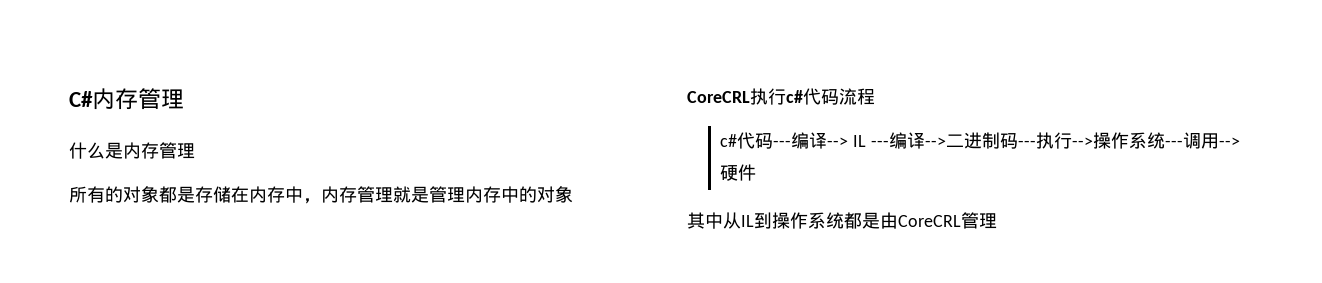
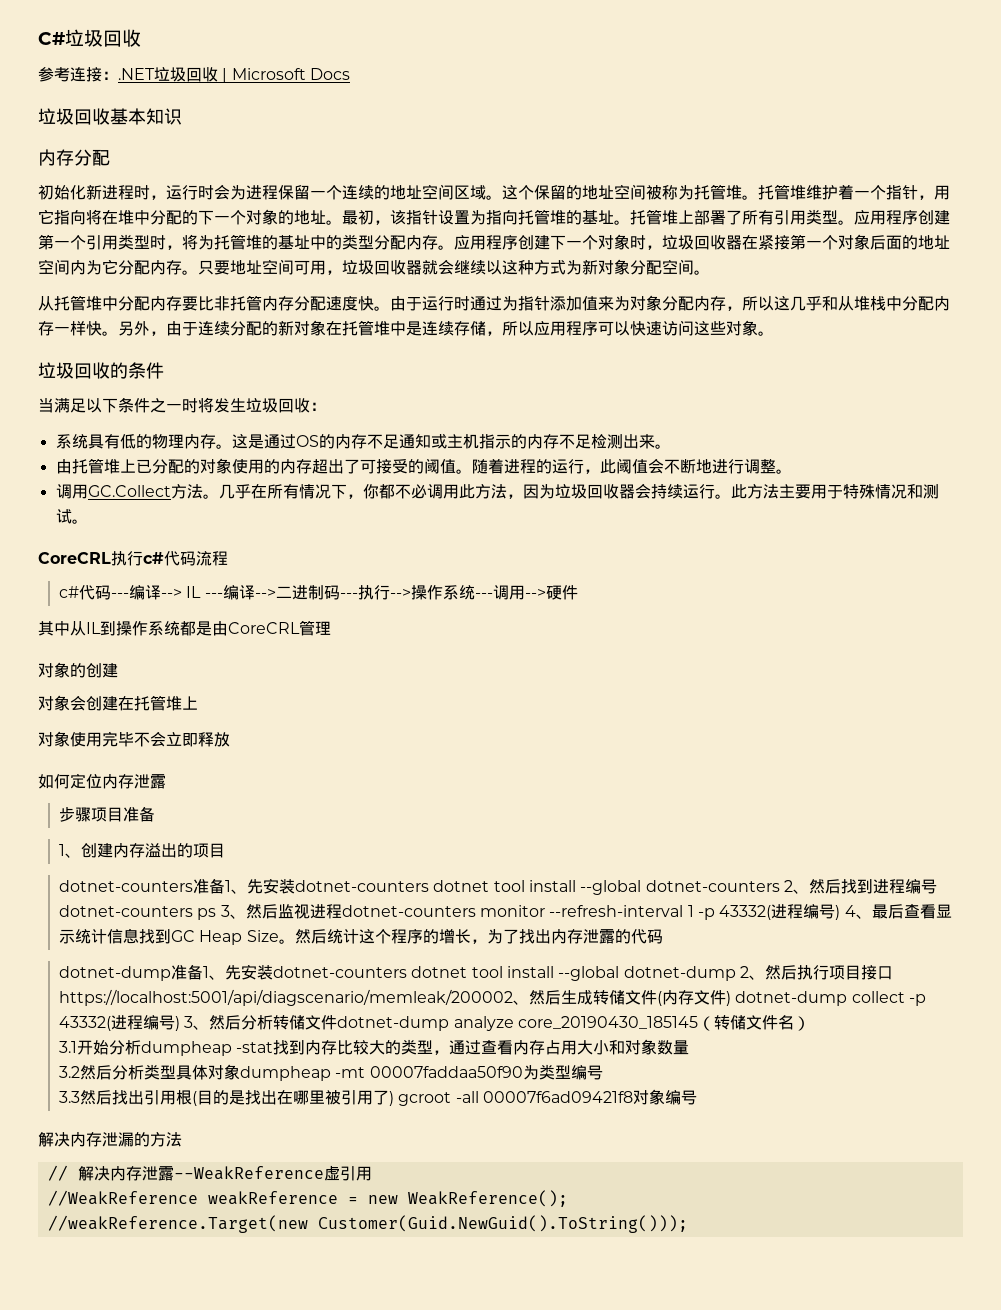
- C#内存管理
- 什么是内存管理
- 所有的对象都是存储在内存中，内存管理就是管理内存中的对象
+ C#垃圾回收
+ 参考连接：.NET垃圾回收 | Microsoft Docs
+ 垃圾回收基本知识
+ 内存分配
+ 初始化新进程时，运行时会为进程保留一个连续的地址空间区域。这个保留的地址空间被称为托管堆。托管堆维护着一个指针，用它指向将在堆中分配的下一个对象的地址。最初，该指针设置为指向托管堆的基址。托管堆上部署了所有引用类型。应用程序创建第一个引用类型时，将为托管堆的基址中的类型分配内存。应用程序创建下一个对象时，垃圾回收器在紧接第一个对象后面的地址空间内为它分配内存。只要地址空间可用，垃圾回收器就会继续以这种方式为新对象分配空间。
+ 从托管堆中分配内存要比非托管内存分配速度快。由于运行时通过为指针添加值来为对象分配内存，所以这几乎和从堆栈中分配内存一样快。另外，由于连续分配的新对象在托管堆中是连续存储，所以应用程序可以快速访问这些对象。
+ 垃圾回收的条件
+ 当满足以下条件之一时将发生垃圾回收：
+ 系统具有低的物理内存。这是通过OS的内存不足通知或主机指示的内存不足检测出来。
+ 由托管堆上已分配的对象使用的内存超出了可接受的阈值。随着进程的运行，此阈值会不断地进行调整。
+ 调用GC.Collect方法。几乎在所有情况下，你都不必调用此方法，因为垃圾回收器会持续运行。此方法主要用于特殊情况和测试。
+ 对象的创建
+ 对象会创建在托管堆上
+ 对象使用完毕不会立即释放
+ 如何定位内存泄露
+ 步骤项目准备
+ 1、创建内存溢出的项目
+ dotnet-counters准备1、先安装dotnet-counters dotnet tool install --global dotnet-counters 2、然后找到进程编号dotnet-counters ps 3、然后监视进程dotnet-counters monitor --refresh-interval 1 -p 43332(进程编号) 4、最后查看显示统计信息找到GC Heap Size。然后统计这个程序的增长，为了找出内存泄露的代码
+ dotnet-dump准备1、先安装dotnet-counters dotnet tool install --global dotnet-dump 2、然后执行项目接口https://localhost:5001/api/diagscenario/memleak/200002、然后生成转储文件(内存文件) dotnet-dump collect -p 43332(进程编号) 3、然后分析转储文件dotnet-dump analyze core_20190430_185145（转储文件名）
+ 3.1开始分析dumpheap -stat找到内存比较大的类型，通过查看内存占用大小和对象数量
+ 3.2然后分析类型具体对象dumpheap -mt 00007faddaa50f90为类型编号
+ 3.3然后找出引用根(目的是找出在哪里被引用了) gcroot -all 00007f6ad09421f8对象编号
+ 解决内存泄漏的方法
+ // 解决内存泄露--WeakReference虚引用
+ //WeakReference weakReference = new WeakReference();
+ //weakReference.Target(new Customer(Guid.NewGuid().ToString()));

